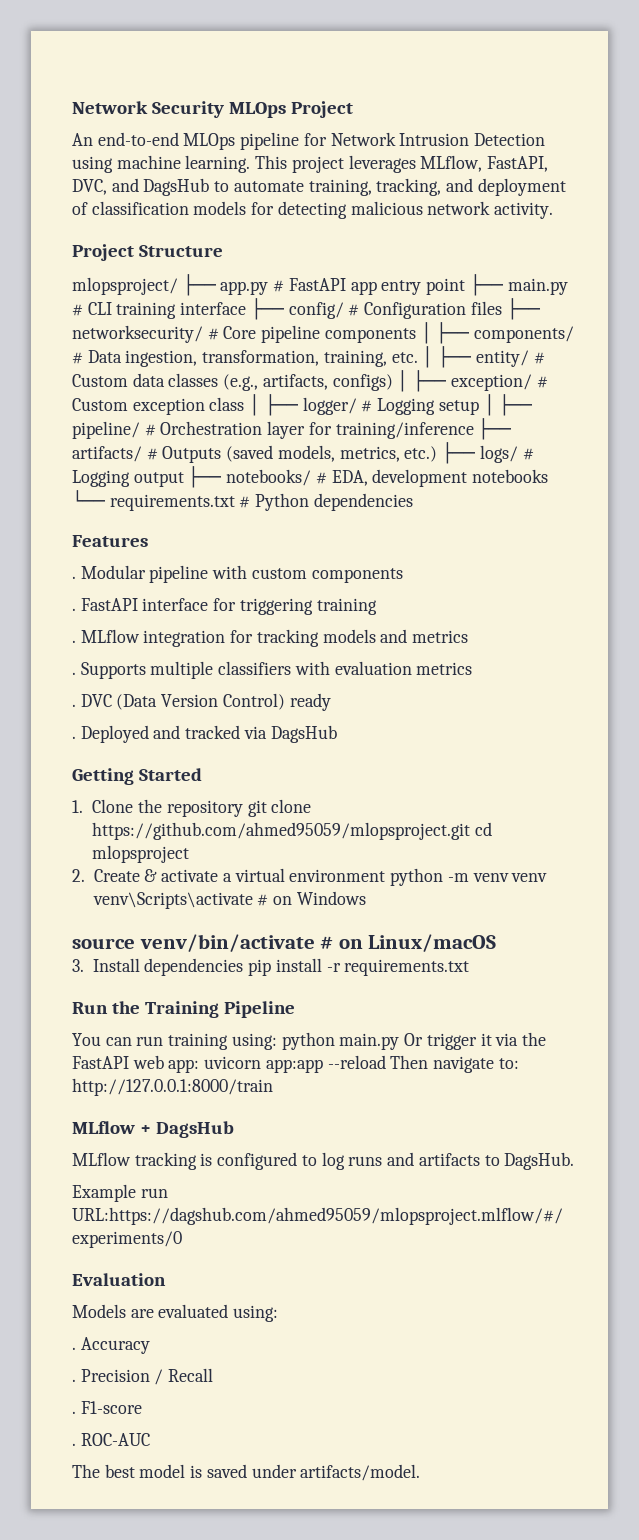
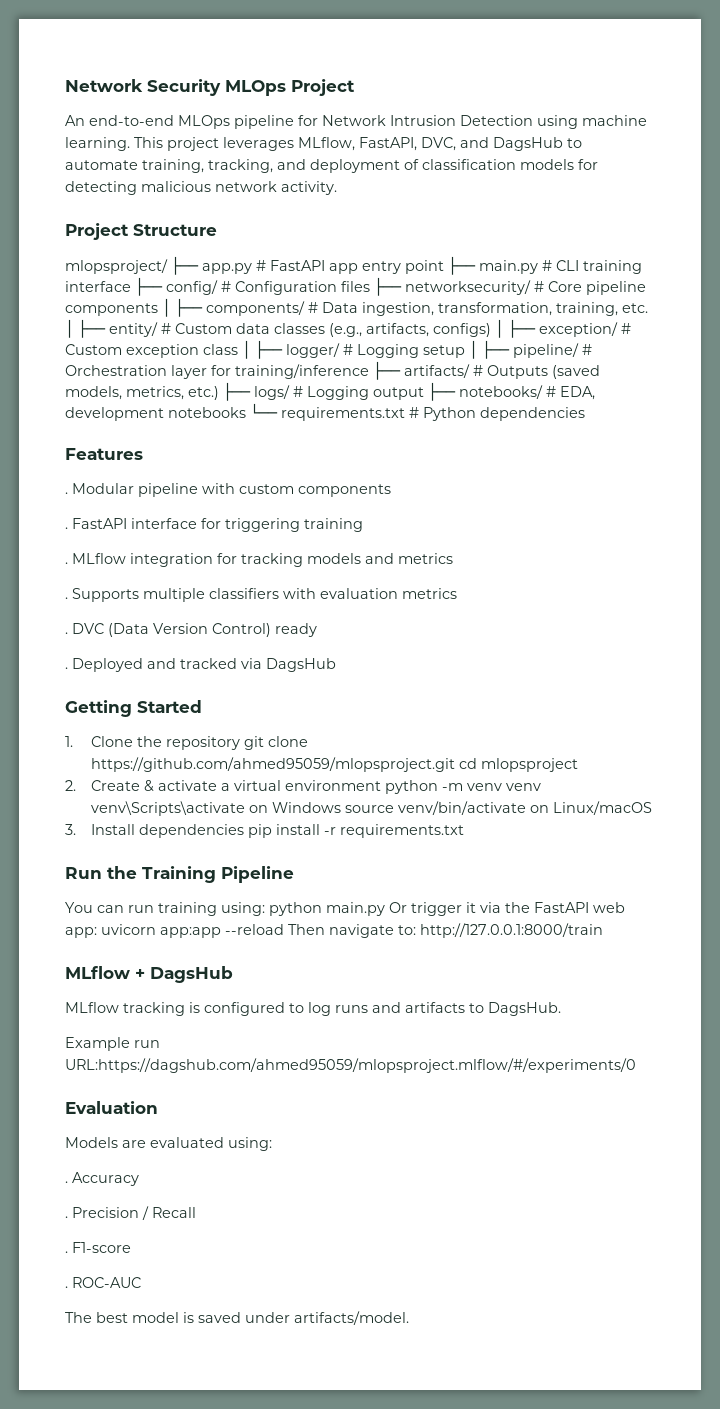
- 2. Create & activate a virtual environment python -m venv venv venv\Scripts\activate # on Windows
- source venv/bin/activate # on Linux/macOS
+ 2. Create & activate a virtual environment python -m venv venv venv\Scripts\activate on Windows source venv/bin/activate on Linux/macOS

